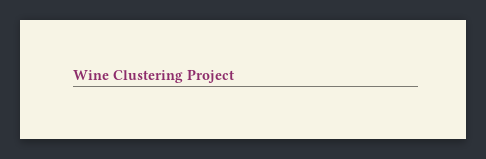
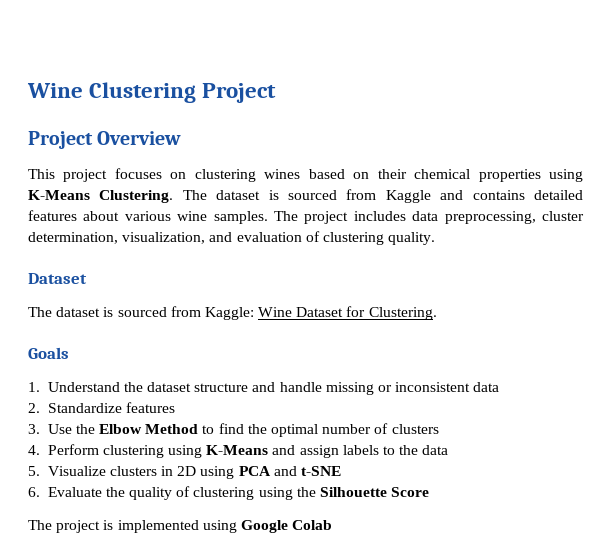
+ Project Overview
+ This project focuses on clustering wines based on their chemical properties using K-Means Clustering. The dataset is sourced from Kaggle and contains detailed features about various wine samples. The project includes data preprocessing, cluster determination, visualization, and evaluation of clustering quality.
+ Dataset
+ The dataset is sourced from Kaggle: Wine Dataset for Clustering.
+ Goals
+ 1. Understand the dataset structure and handle missing or inconsistent data
+ 2. Standardize features
+ 3. Use the Elbow Method to find the optimal number of clusters
+ 4. Perform clustering using K-Means and assign labels to the data
+ 5. Visualize clusters in 2D using PCA and t-SNE
+ 6. Evaluate the quality of clustering using the Silhouette Score
+ The project is implemented using Google Colab

